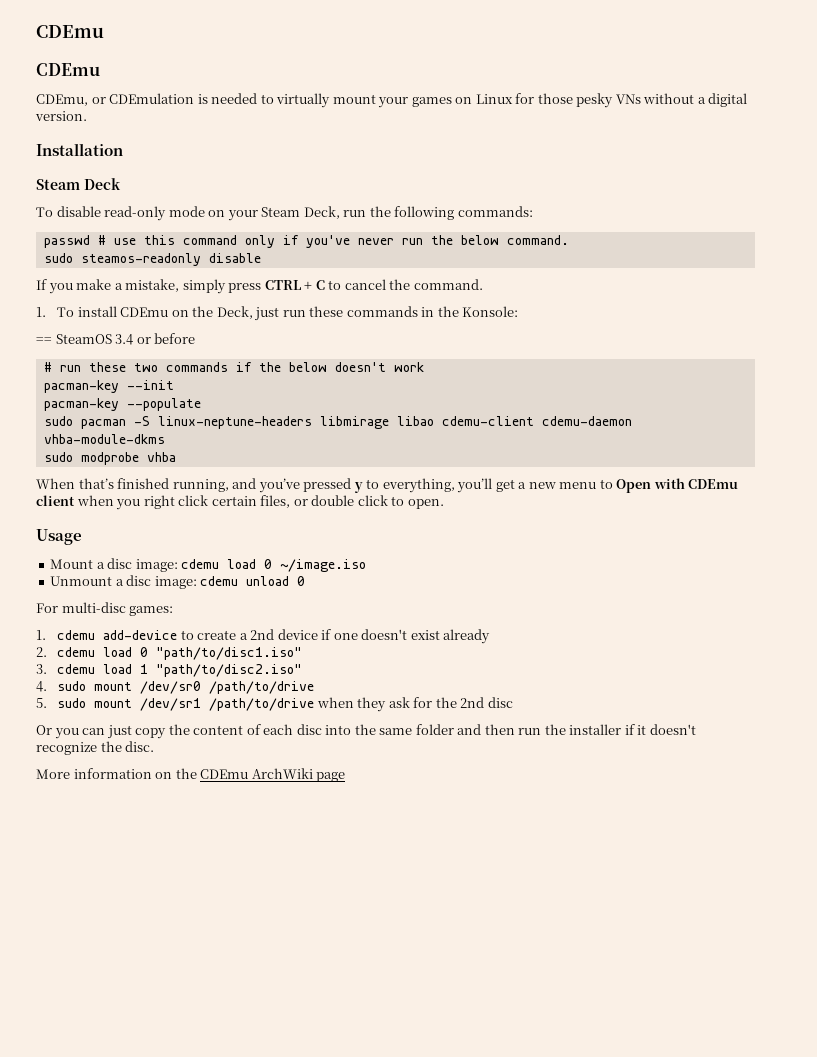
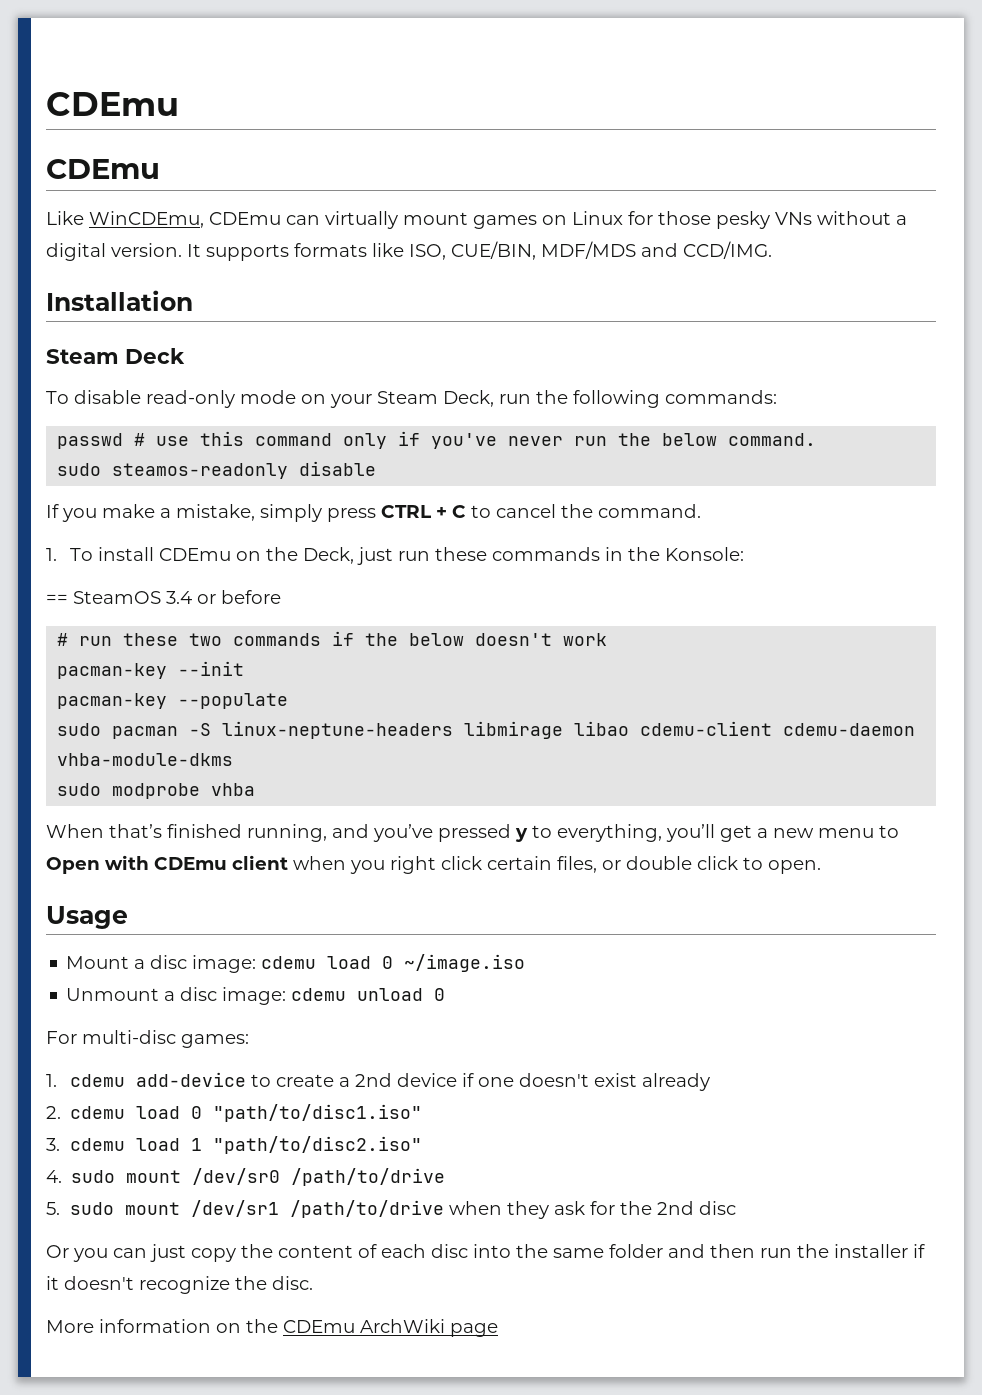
- CDEmu, or CDEmulation is needed to virtually mount your games on Linux for those pesky VNs without a digital version.
+ Like WinCDEmu, CDEmu can virtually mount games on Linux for those pesky VNs without a digital version. It supports formats like ISO, CUE/BIN, MDF/MDS and CCD/IMG.

